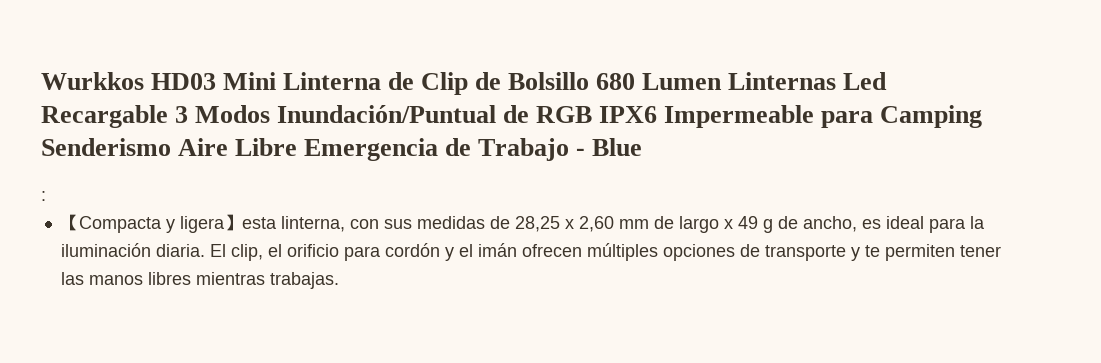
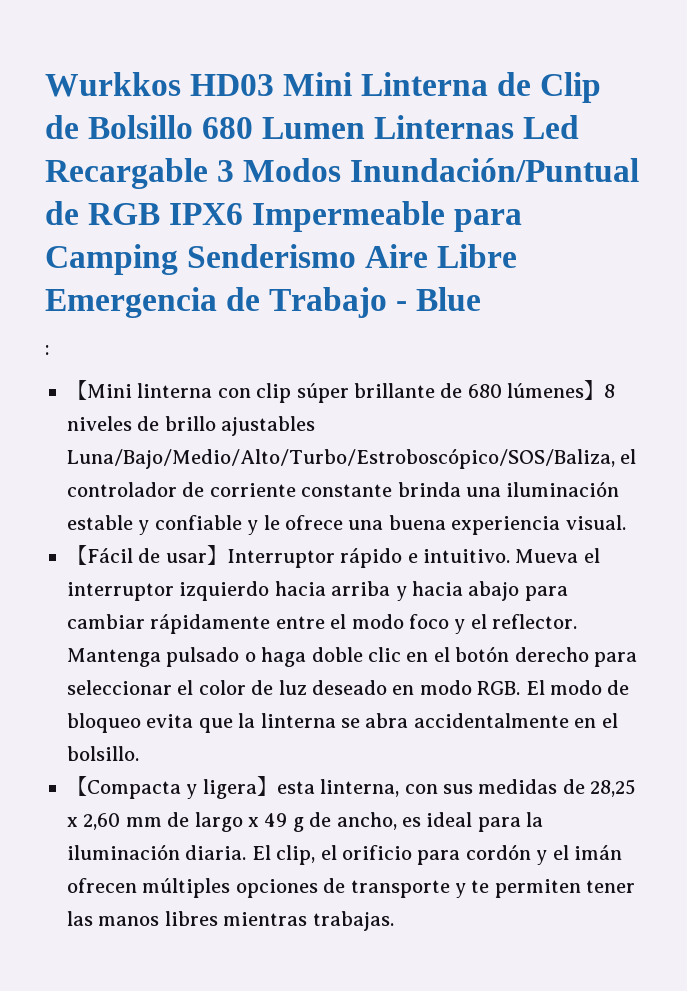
+ 【Mini linterna con clip súper brillante de 680 lúmenes】8 niveles de brillo ajustables Luna/Bajo/Medio/Alto/Turbo/Estroboscópico/SOS/Baliza, el controlador de corriente constante brinda una iluminación estable y confiable y le ofrece una buena experiencia visual.
+ 【Fácil de usar】Interruptor rápido e intuitivo. Mueva el interruptor izquierdo hacia arriba y hacia abajo para cambiar rápidamente entre el modo foco y el reflector. Mantenga pulsado o haga doble clic en el botón derecho para seleccionar el color de luz deseado en modo RGB. El modo de bloqueo evita que la linterna se abra accidentalmente en el bolsillo.

